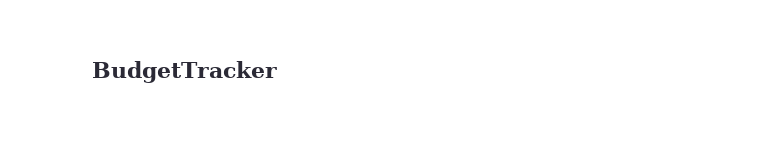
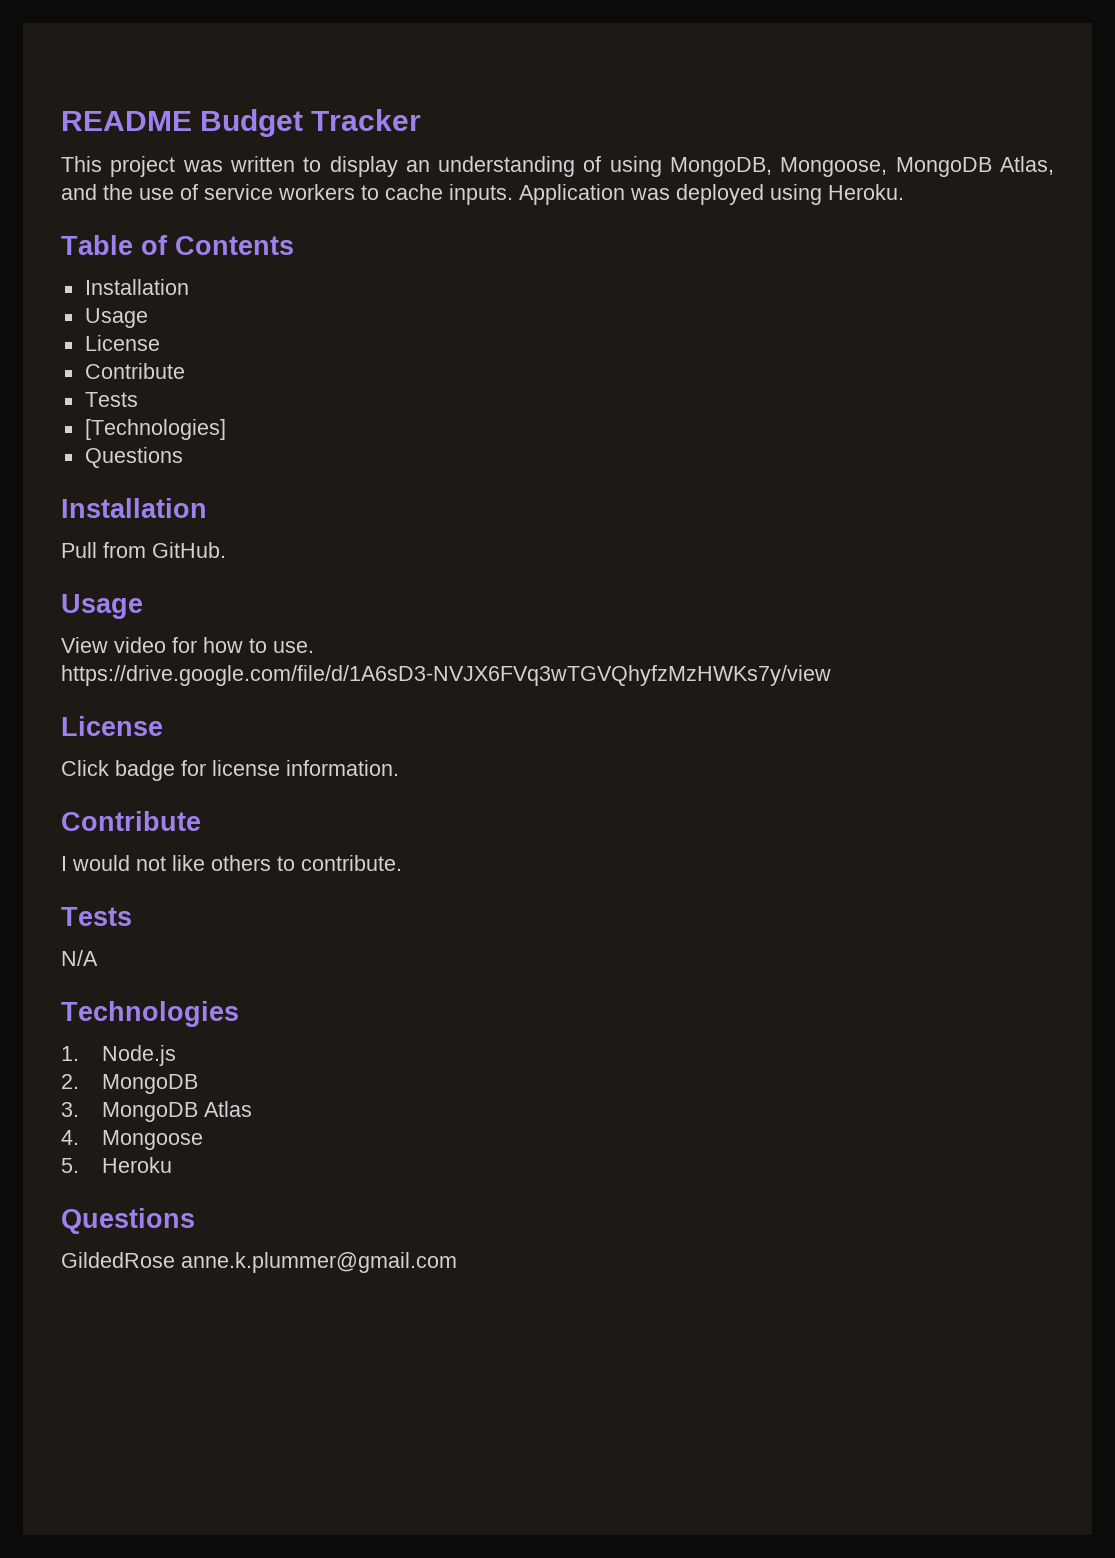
- BudgetTracker
+ README Budget Tracker
+ This project was written to display an understanding of using MongoDB, Mongoose, MongoDB Atlas, and the use of service workers to cache inputs. Application was deployed using Heroku.
+ Table of Contents
+ Installation
+ Usage
+ License
+ Contribute
+ Tests
+ [Technologies]
+ Questions
+ Installation
+ Pull from GitHub.
+ Usage
+ View video for how to use. https://drive.google.com/file/d/1A6sD3-NVJX6FVq3wTGVQhyfzMzHWKs7y/view
+ License
+ Click badge for license information.
+ Contribute
+ I would not like others to contribute.
+ Tests
+ N/A
+ Technologies
+ 1. Node.js
+ 2. MongoDB
+ 3. MongoDB Atlas
+ 4. Mongoose
+ 5. Heroku
+ Questions
+ GildedRose anne.k.plummer@gmail.com

